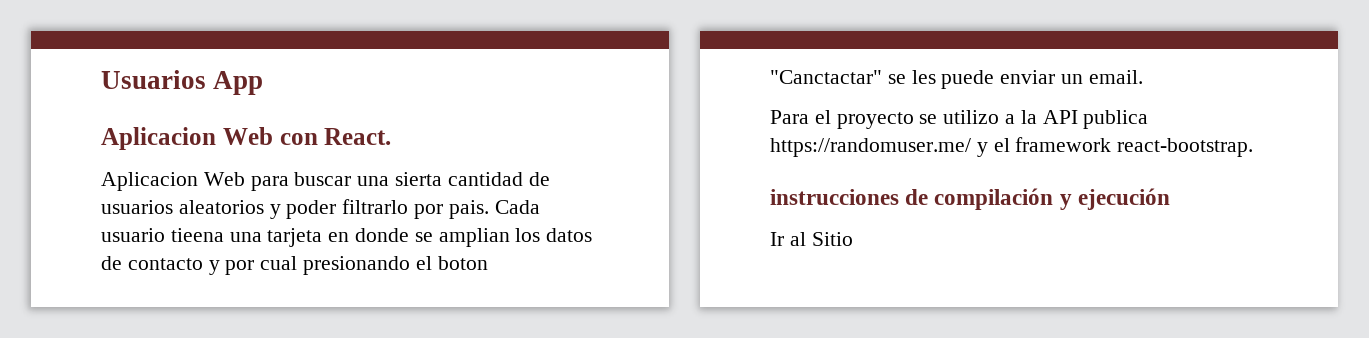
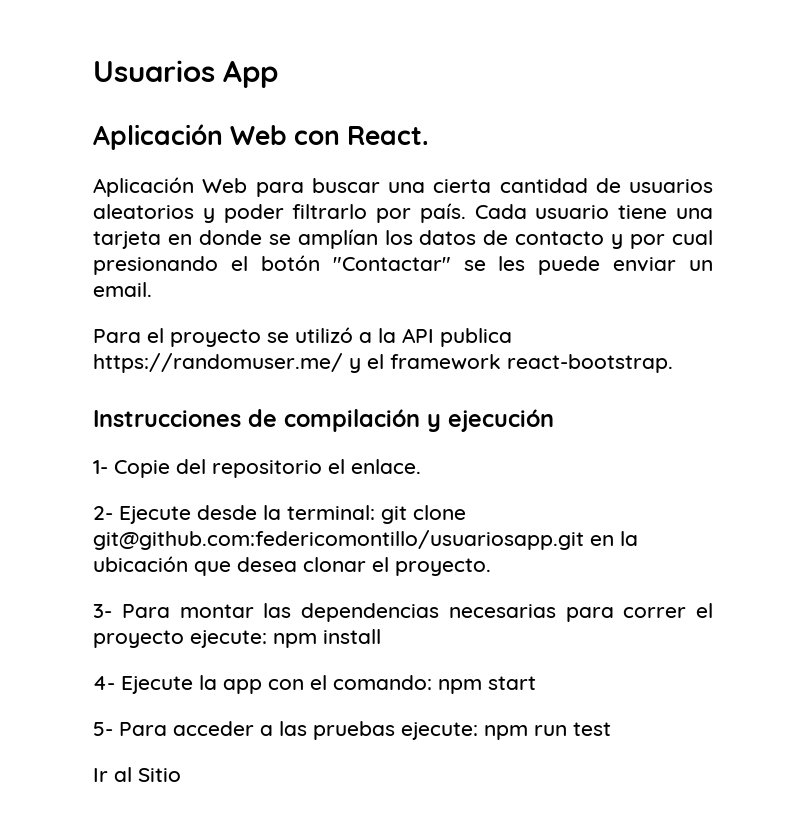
- Aplicacion Web con React.
+ Aplicación Web con React.
- Aplicacion Web para buscar una sierta cantidad de usuarios aleatorios y poder filtrarlo por pais.
+ Aplicación Web para buscar una cierta cantidad de usuarios aleatorios y poder filtrarlo por país.
- Cada usuario tieena una tarjeta en donde se amplian los datos de contacto y por cual presionando el boton "Canctactar" se les puede enviar un email.
+ Cada usuario tiene una tarjeta en donde se amplían los datos de contacto y por cual presionando el botón "Contactar" se les puede enviar un email.
- Para el proyecto se utilizo a la API publica https://randomuser.me/ y el framework react-bootstrap.
+ Para el proyecto se utilizó a la API publica https://randomuser.me/ y el framework react-bootstrap.
- instrucciones de compilación y ejecución
+ Instrucciones de compilación y ejecución
+ 1- Copie del repositorio el enlace.
+ 2- Ejecute desde la terminal: git clone git@github.com:federicomontillo/usuariosapp.git en la ubicación que desea clonar el proyecto.
+ 3- Para montar las dependencias necesarias para correr el proyecto ejecute: npm install
+ 4- Ejecute la app con el comando: npm start
+ 5- Para acceder a las pruebas ejecute: npm run test

